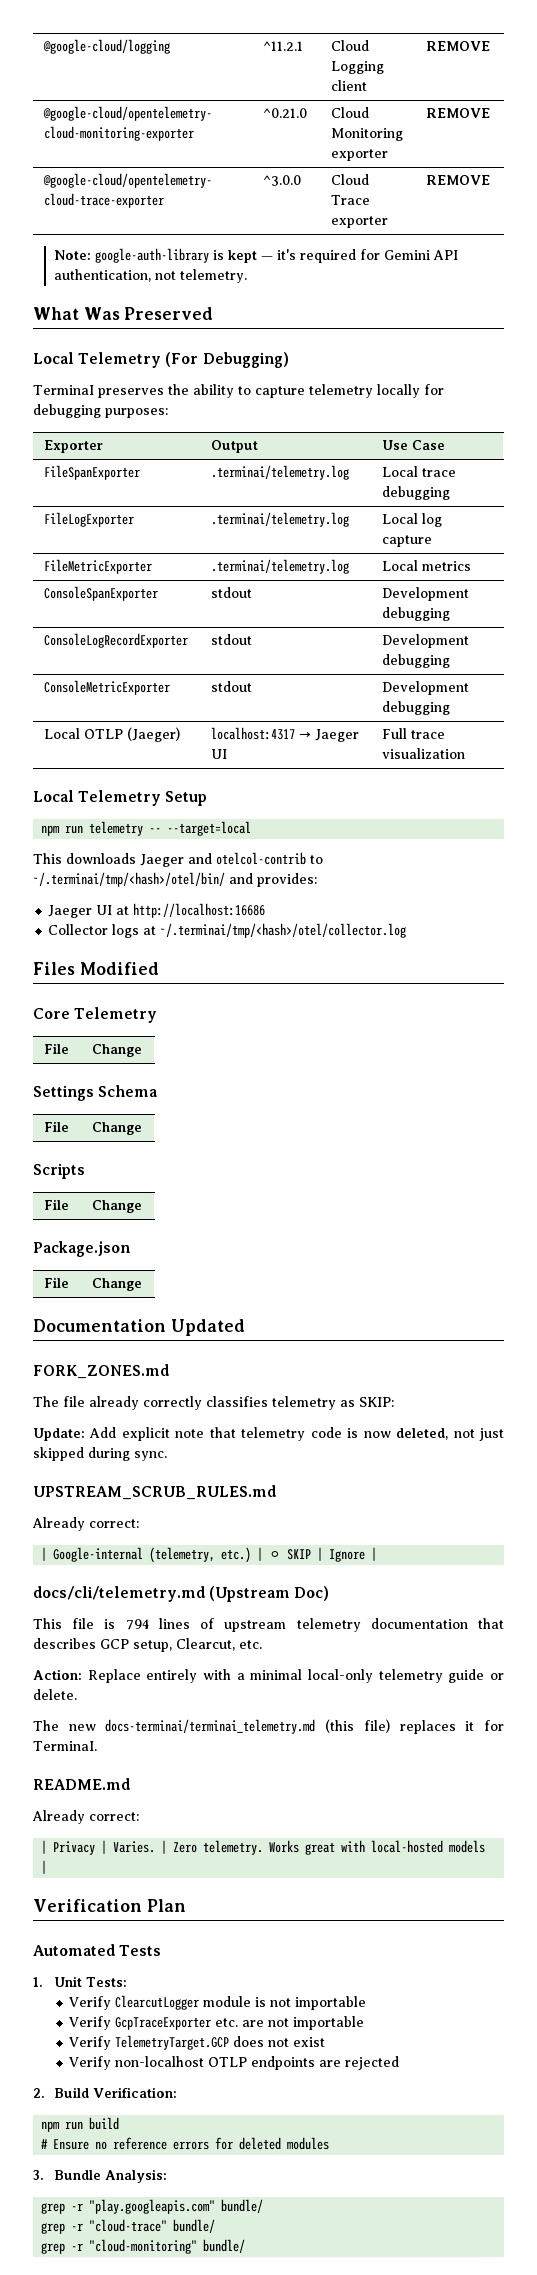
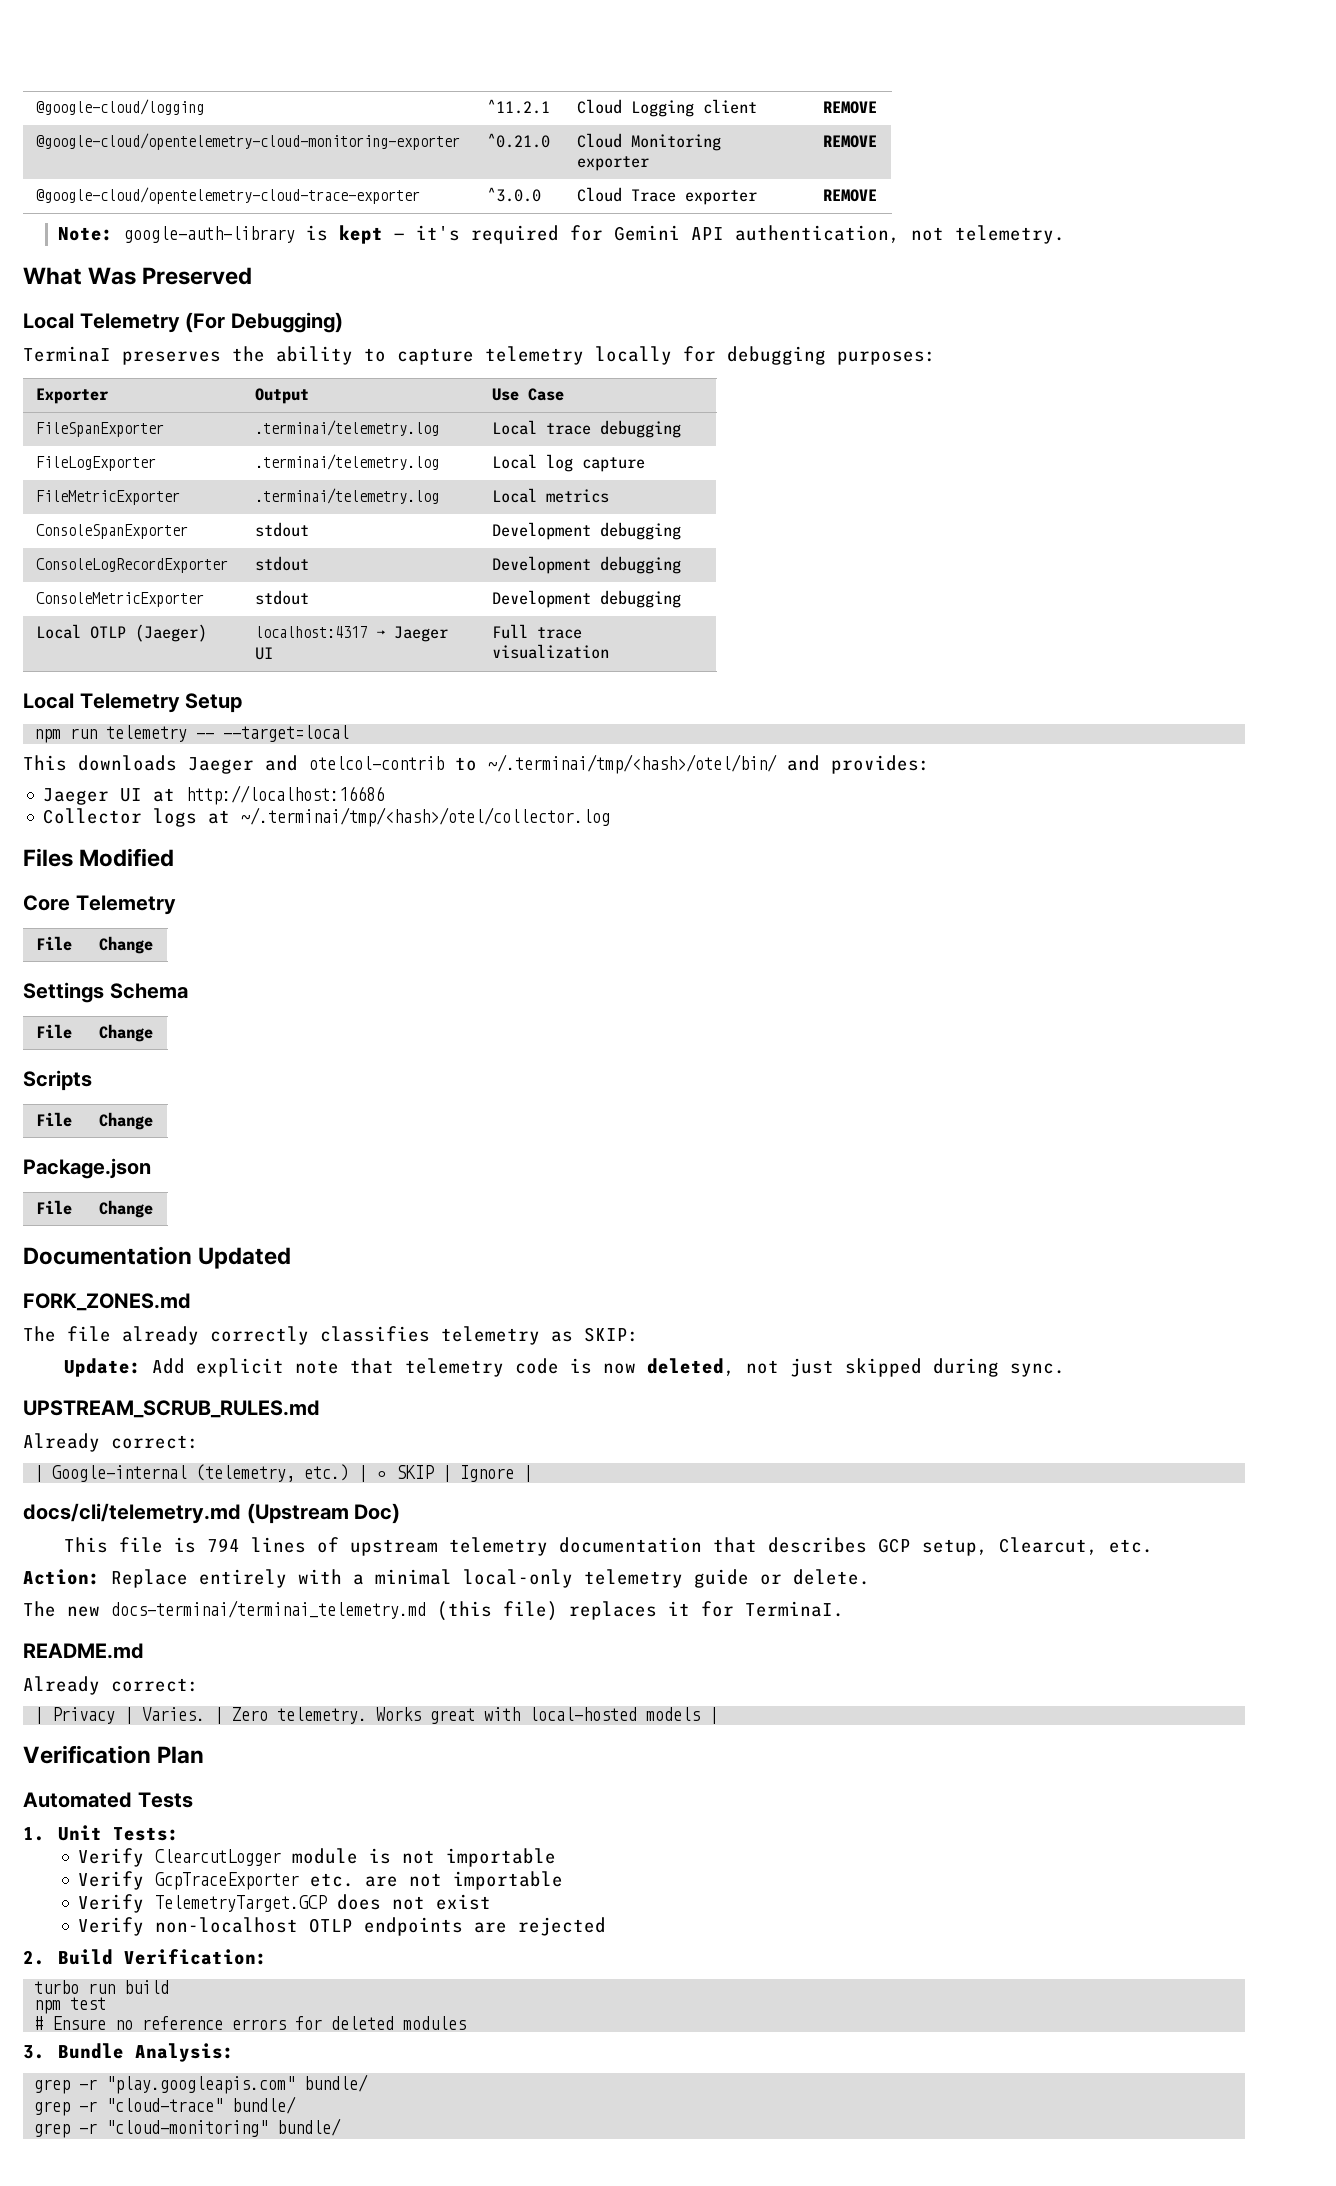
- npm run build
+ turbo run build
+ npm test

